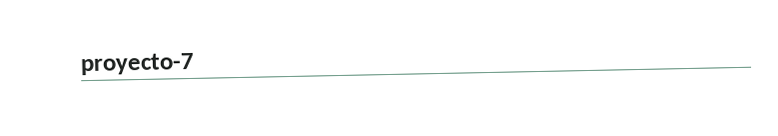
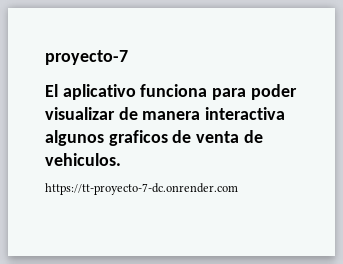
+ El aplicativo funciona para poder visualizar de manera interactiva algunos graficos de venta de vehiculos.
+ https://tt-proyecto-7-dc.onrender.com

